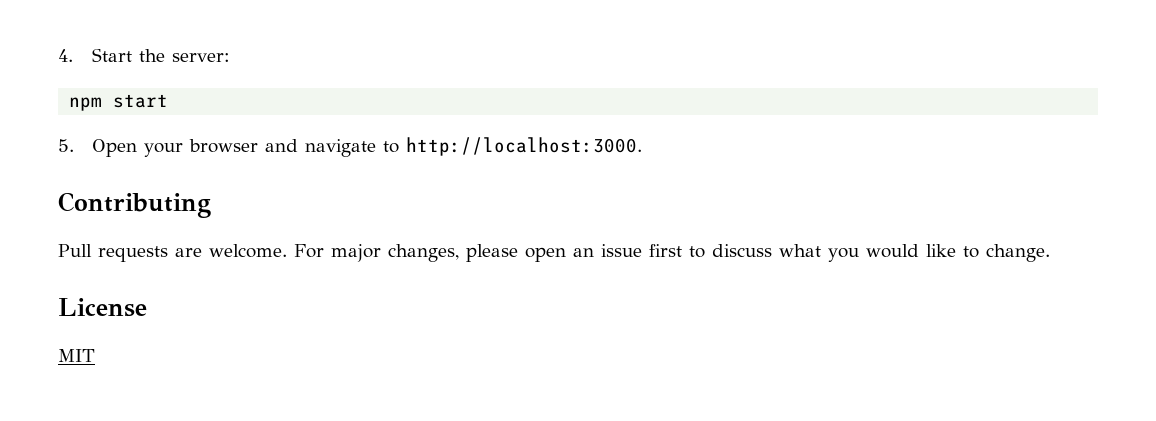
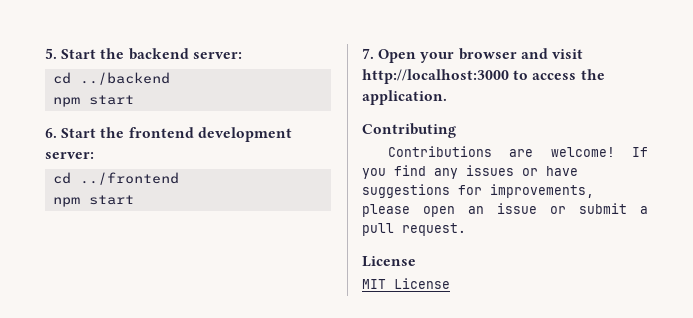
- 4. Start the server:
+ 5. Start the backend server:
+ cd ../backend
  npm start
- 5. Open your browser and navigate to http://localhost:3000.
+ 6. Start the frontend development server:
+ cd ../frontend
+ npm start
+ 7. Open your browser and visit http://localhost:3000 to access the application.
  Contributing
- Pull requests are welcome. For major changes, please open an issue first to discuss what you would like to change.
+ Contributions are welcome! If you find any issues or have suggestions for improvements, please open an issue or submit a pull request.
- MIT
+ MIT License

